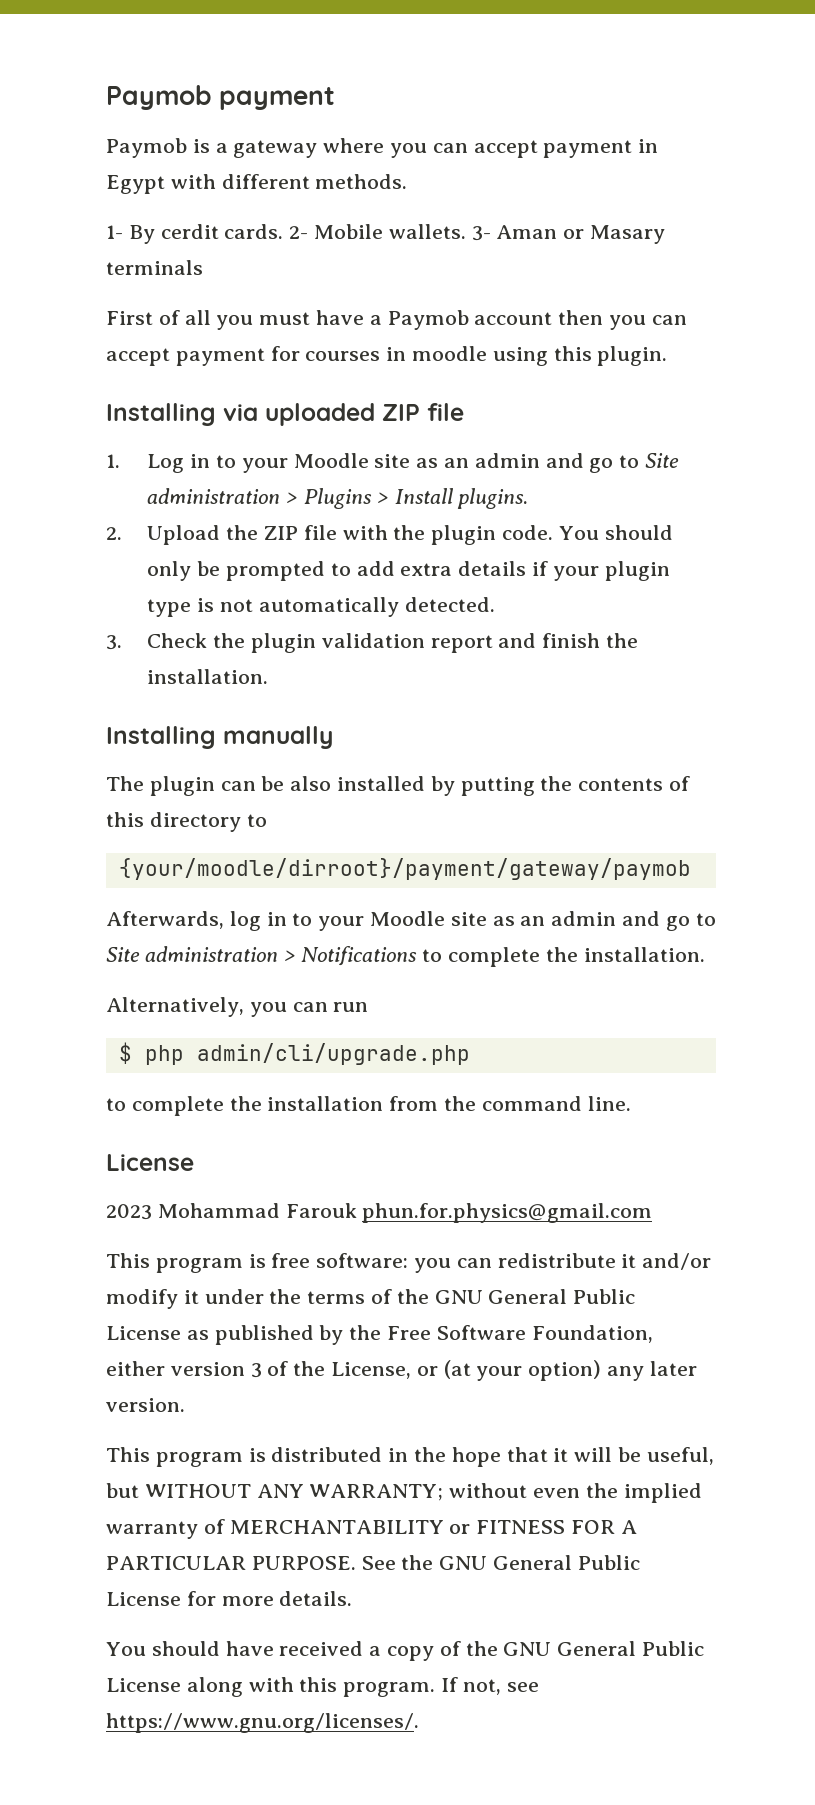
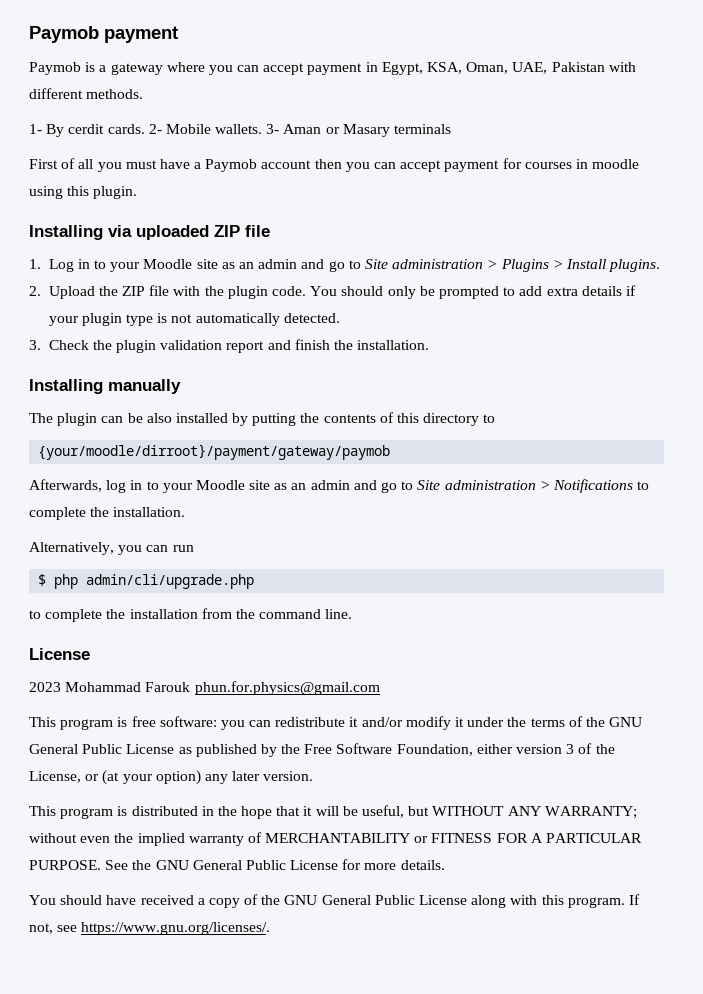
- Paymob is a gateway where you can accept payment in Egypt with different methods.
+ Paymob is a gateway where you can accept payment in Egypt, KSA, Oman, UAE, Pakistan with different methods.

